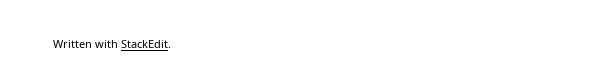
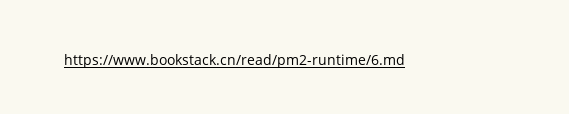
- Written with StackEdit.
+ https://www.bookstack.cn/read/pm2-runtime/6.md

